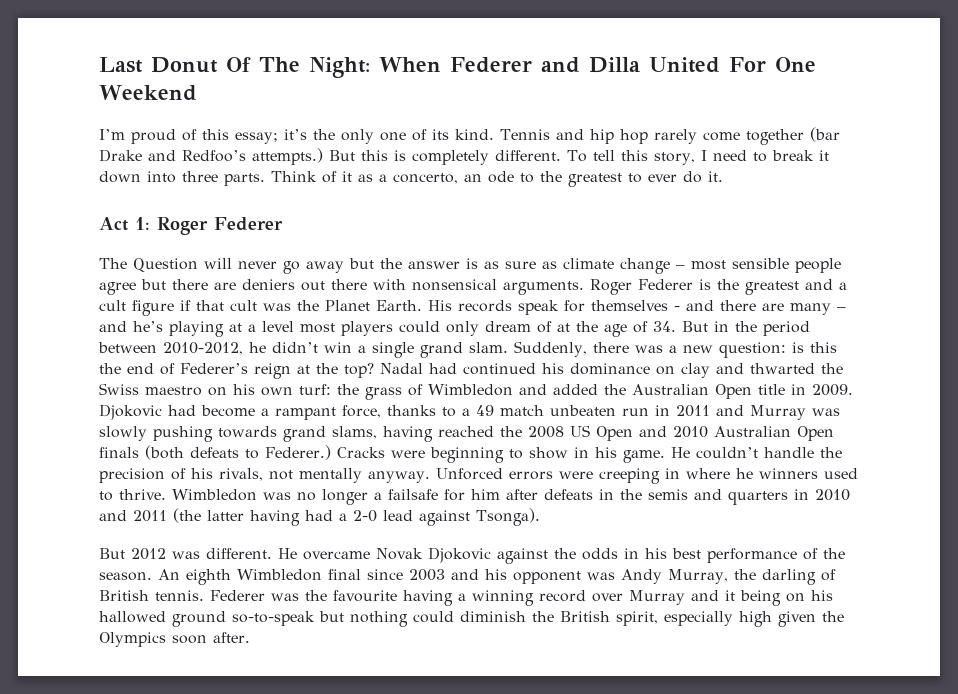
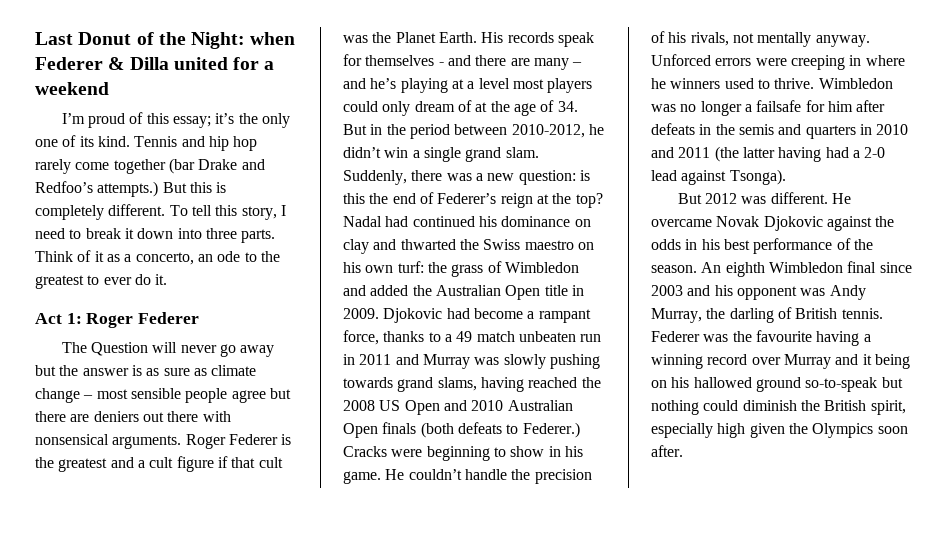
- Last Donut Of The Night: When Federer and Dilla United For One Weekend
+ Last Donut of the Night: when Federer & Dilla united for a weekend

